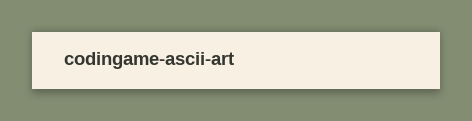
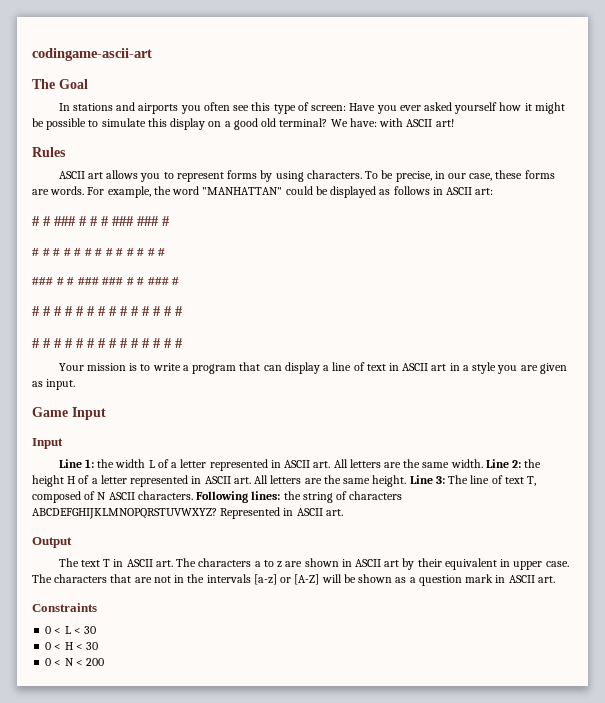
+ The Goal
+ In stations and airports you often see this type of screen: Have you ever asked yourself how it might be possible to simulate this display on a good old terminal? We have: with ASCII art!
+ Rules
+ ASCII art allows you to represent forms by using characters. To be precise, in our case, these forms are words. For example, the word "MANHATTAN" could be displayed as follows in ASCII art:
+ # # ### # # # ### ### #
+ # # # # # # # # # # # # #
+ ### # # ### ### # # ### #
+ # # # # # # # # # # # # # #
+ # # # # # # # # # # # # # #
+ Your mission is to write a program that can display a line of text in ASCII art in a style you are given as input.
+ Game Input
+ Input
+ Line 1: the width L of a letter represented in ASCII art. All letters are the same width. Line 2: the height H of a letter represented in ASCII art. All letters are the same height. Line 3: The line of text T, composed of N ASCII characters. Following lines: the string of characters ABCDEFGHIJKLMNOPQRSTUVWXYZ? Represented in ASCII art.
+ Output
+ The text T in ASCII art. The characters a to z are shown in ASCII art by their equivalent in upper case. The characters that are not in the intervals [a-z] or [A-Z] will be shown as a question mark in ASCII art.
+ Constraints
+ 0 < L < 30
+ 0 < H < 30
+ 0 < N < 200

